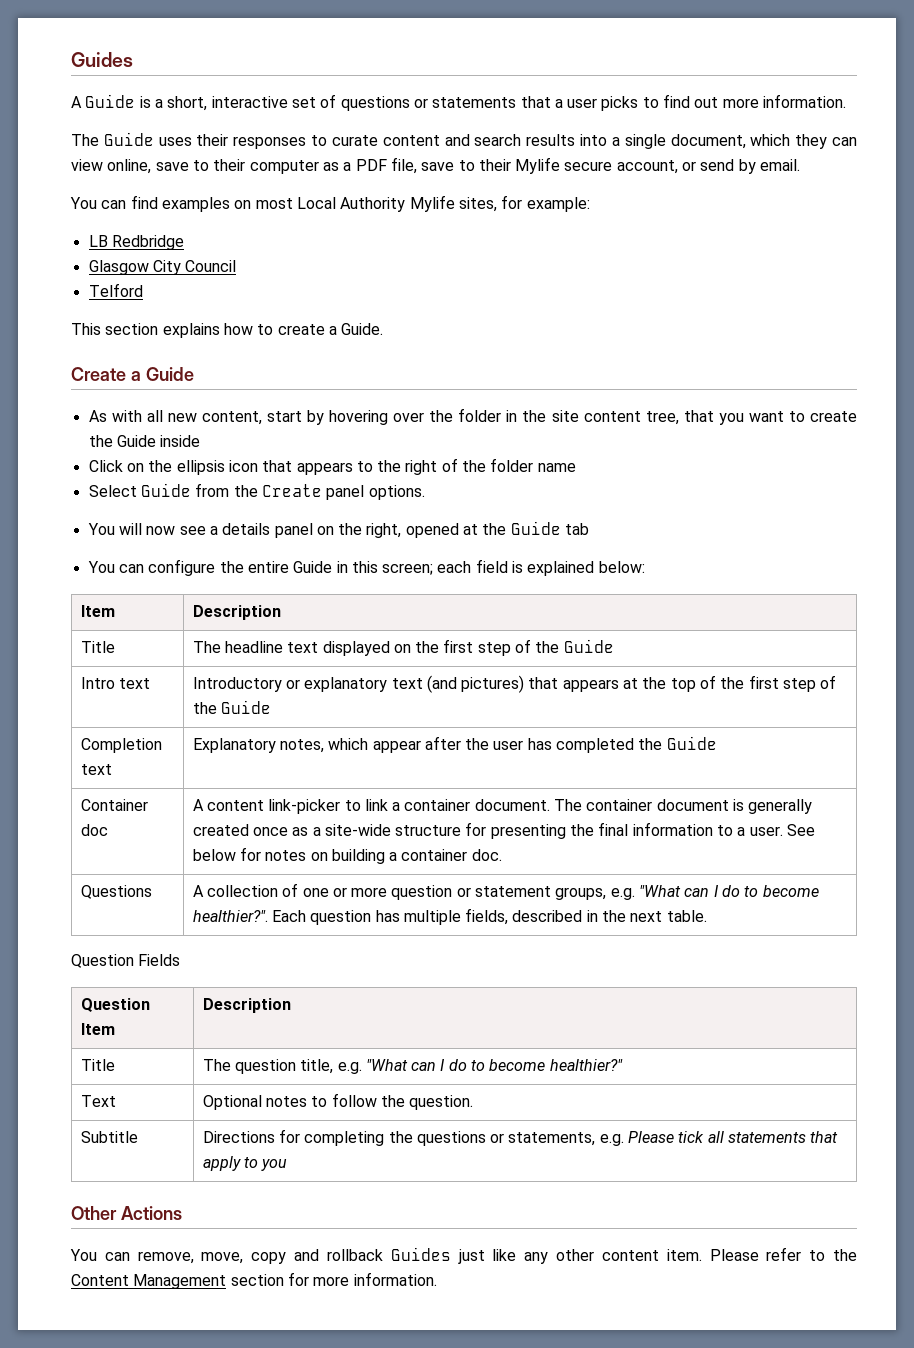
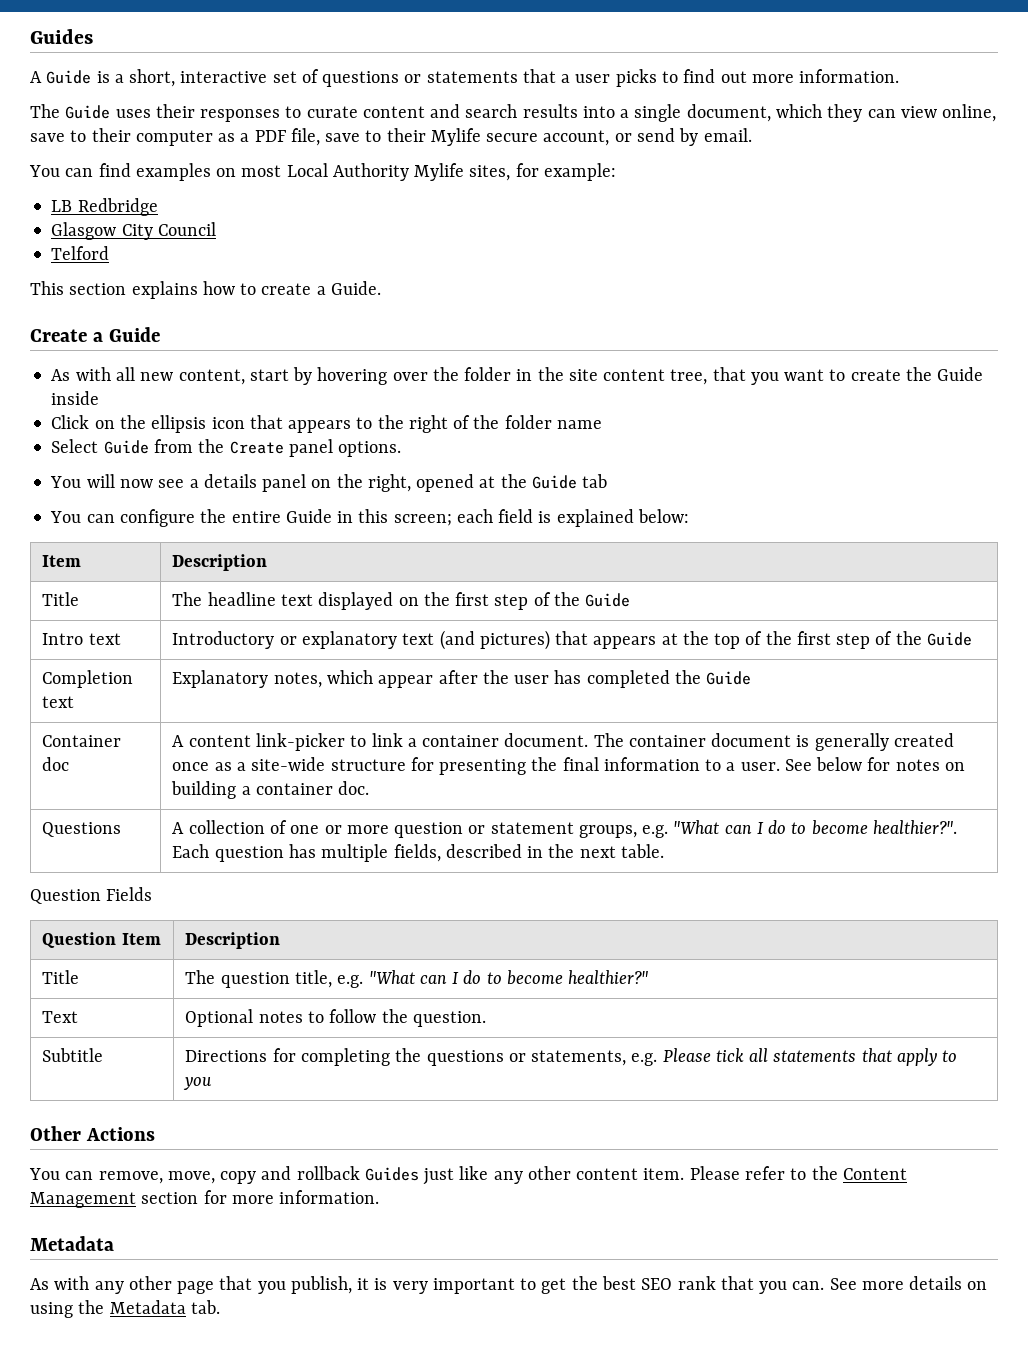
  Please refer to the Content Management section for more information.
+ Metadata
+ As with any other page that you publish, it is very important to get the best SEO rank that you can. See more details on using the Metadata tab.

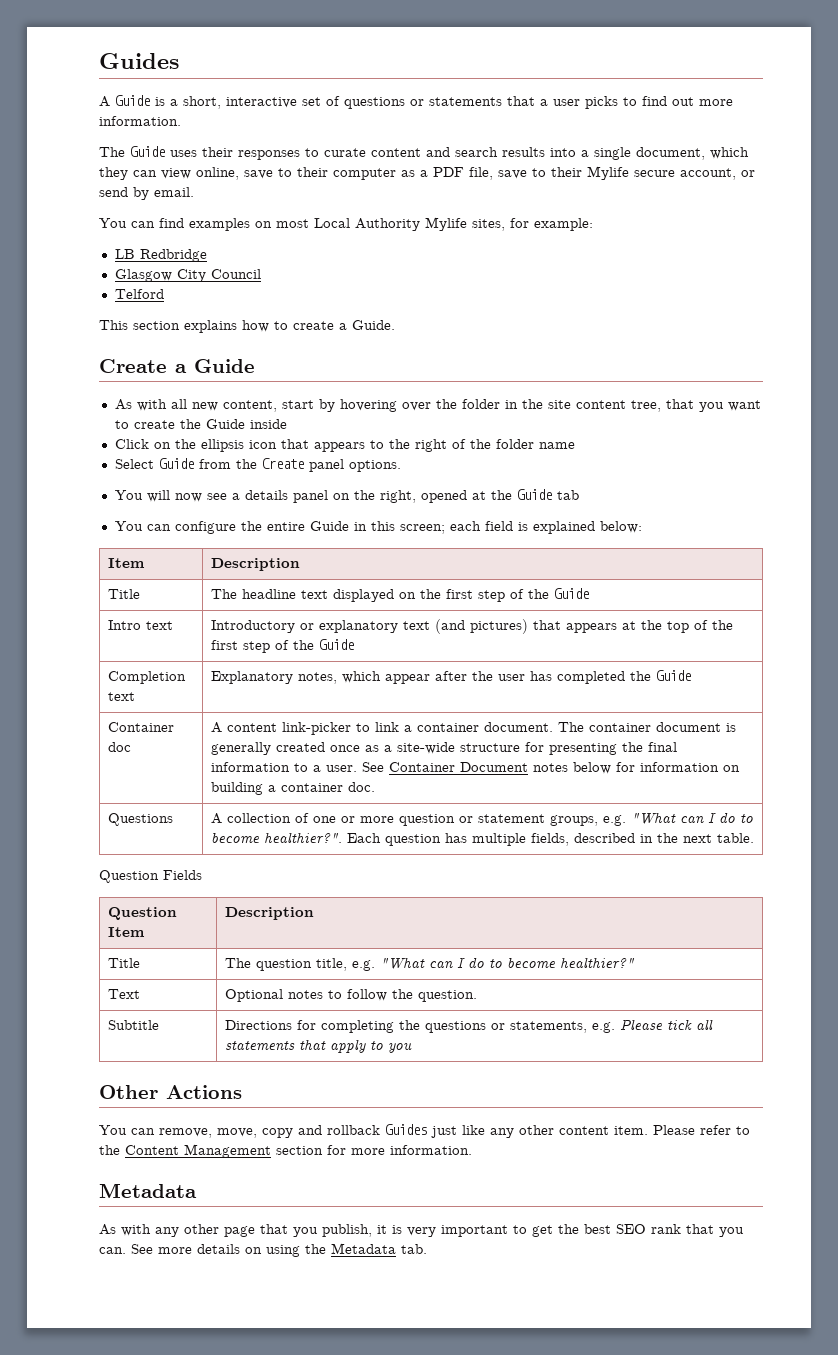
- See below for notes on building a container doc.
+ See Container Document notes below for information on building a container doc.

